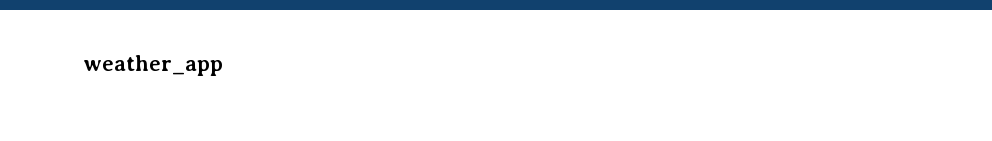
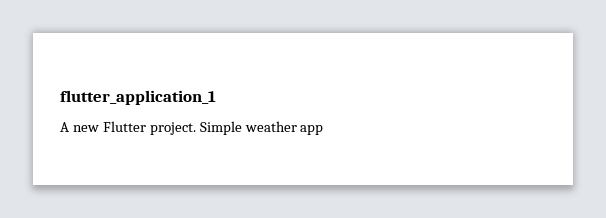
- weather_app
+ flutter_application_1
+ A new Flutter project. Simple weather app

